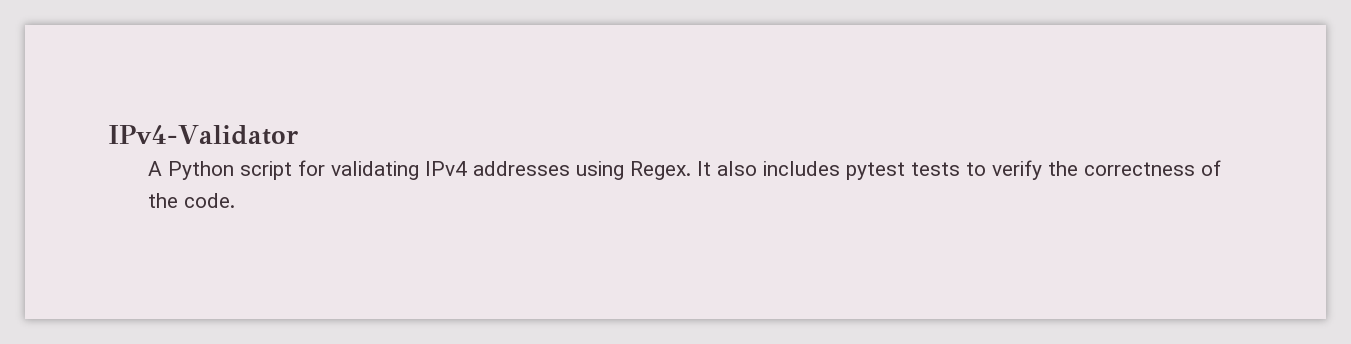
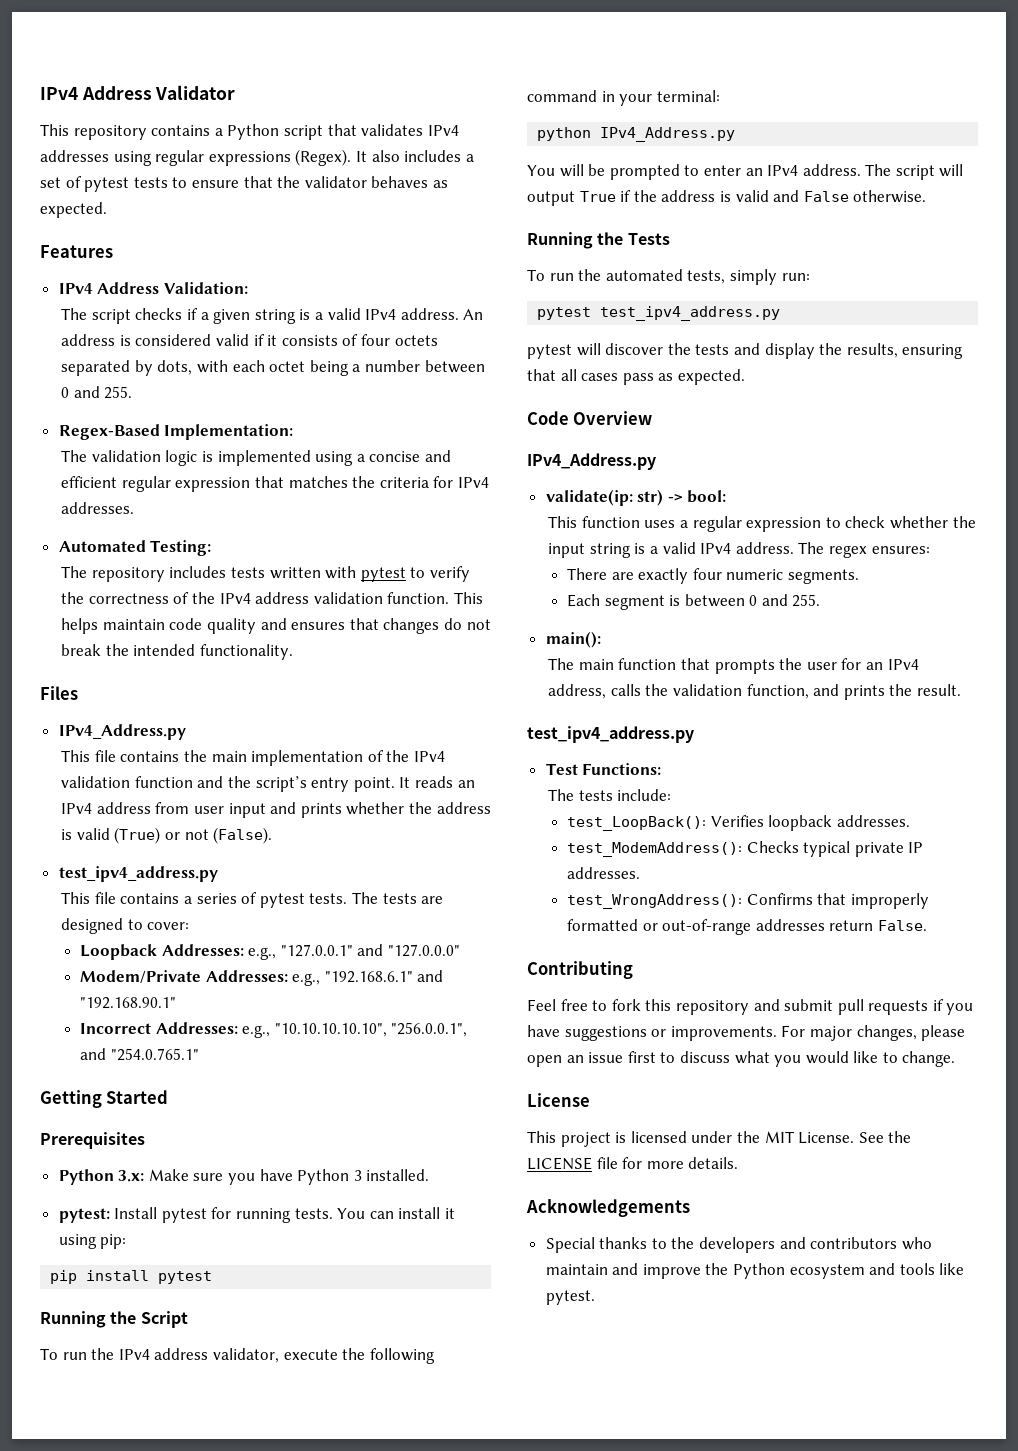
- IPv4-Validator
- A Python script for validating IPv4 addresses using Regex. It also includes pytest tests to verify the correctness of the code.
+ IPv4 Address Validator
+ This repository contains a Python script that validates IPv4 addresses using regular expressions (Regex). It also includes a set of pytest tests to ensure that the validator behaves as expected.
+ Features
+ IPv4 Address Validation:
+ The script checks if a given string is a valid IPv4 address. An address is considered valid if it consists of four octets separated by dots, with each octet being a number between 0 and 255.
+ Regex-Based Implementation:
+ The validation logic is implemented using a concise and efficient regular expression that matches the criteria for IPv4 addresses.
+ Automated Testing:
+ The repository includes tests written with pytest to verify the correctness of the IPv4 address validation function. This helps maintain code quality and ensures that changes do not break the intended functionality.
+ Files
+ IPv4_Address.py
+ This file contains the main implementation of the IPv4 validation function and the script’s entry point. It reads an IPv4 address from user input and prints whether the address is valid (True) or not (False).
+ test_ipv4_address.py
+ This file contains a series of pytest tests. The tests are designed to cover:
+ Loopback Addresses: e.g., "127.0.0.1" and "127.0.0.0"
+ Modem/Private Addresses: e.g., "192.168.6.1" and "192.168.90.1"
+ Incorrect Addresses: e.g., "10.10.10.10.10", "256.0.0.1", and "254.0.765.1"
+ Getting Started
+ Prerequisites
+ Python 3.x: Make sure you have Python 3 installed.
+ pytest: Install pytest for running tests. You can install it using pip:
+ pip install pytest
+ Running the Script
+ To run the IPv4 address validator, execute the following command in your terminal:
+ python IPv4_Address.py
+ You will be prompted to enter an IPv4 address. The script will output True if the address is valid and False otherwise.
+ Running the Tests
+ To run the automated tests, simply run:
+ pytest test_ipv4_address.py
+ pytest will discover the tests and display the results, ensuring that all cases pass as expected.
+ Code Overview
+ IPv4_Address.py
+ validate(ip: str) -> bool:
+ This function uses a regular expression to check whether the input string is a valid IPv4 address. The regex ensures:
+ There are exactly four numeric segments.
+ Each segment is between 0 and 255.
+ main():
+ The main function that prompts the user for an IPv4 address, calls the validation function, and prints the result.
+ test_ipv4_address.py
+ Test Functions:
+ The tests include:
+ test_LoopBack(): Verifies loopback addresses.
+ test_ModemAddress(): Checks typical private IP addresses.
+ test_WrongAddress(): Confirms that improperly formatted or out-of-range addresses return False.
+ Contributing
+ Feel free to fork this repository and submit pull requests if you have suggestions or improvements. For major changes, please open an issue first to discuss what you would like to change.
+ License
+ This project is licensed under the MIT License. See the LICENSE file for more details.
+ Acknowledgements
+ Special thanks to the developers and contributors who maintain and improve the Python ecosystem and tools like pytest.

